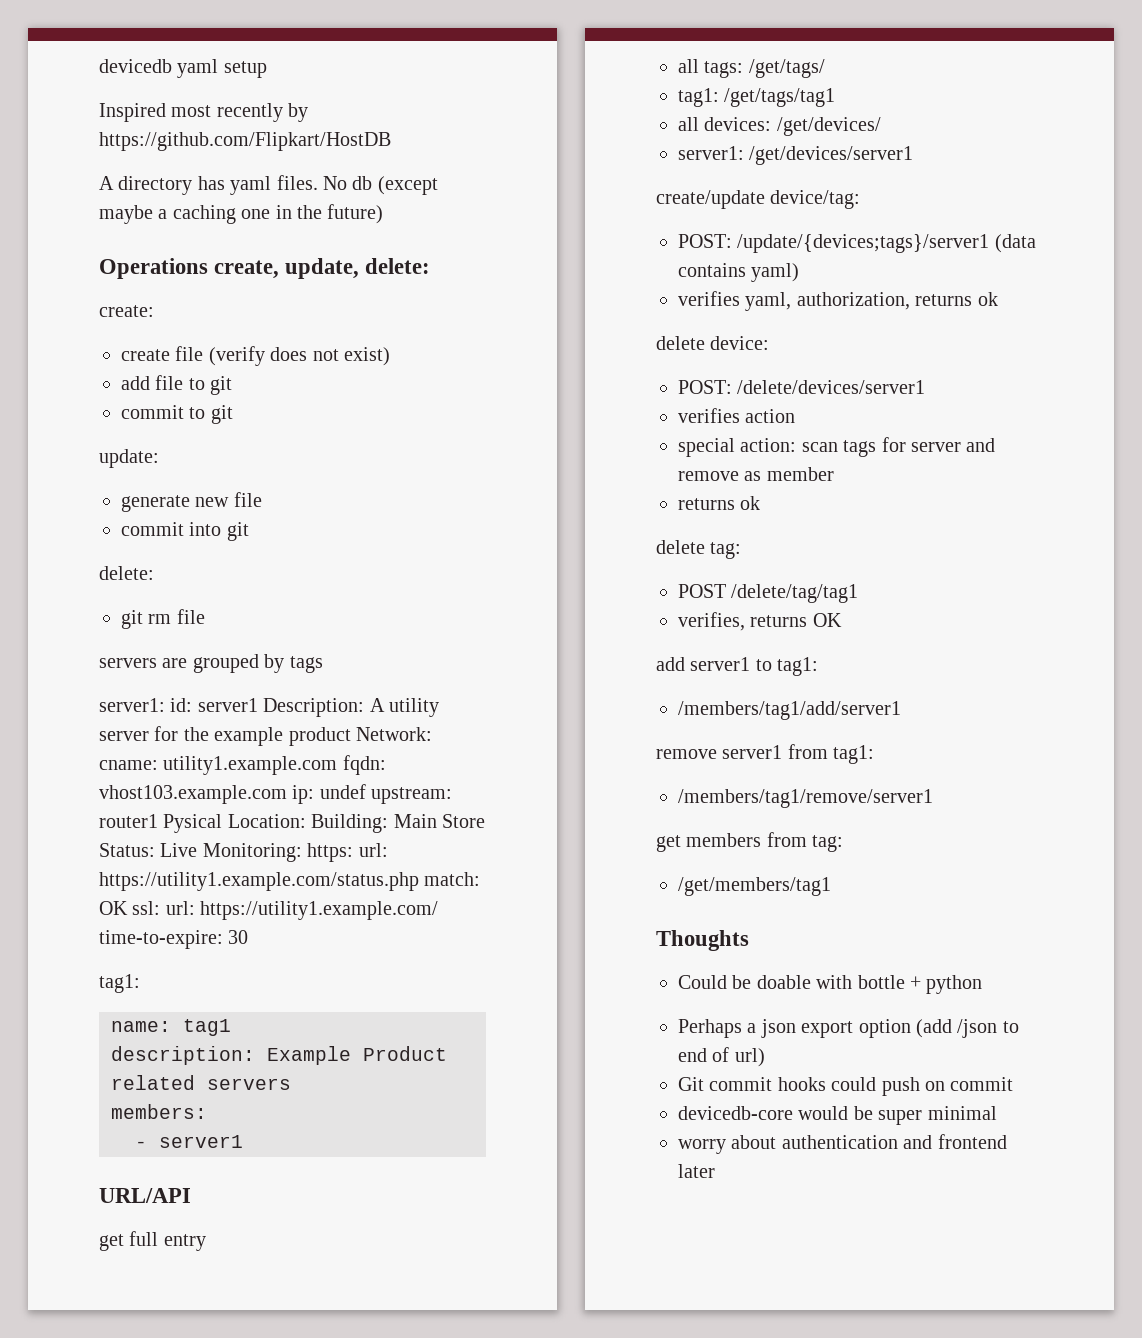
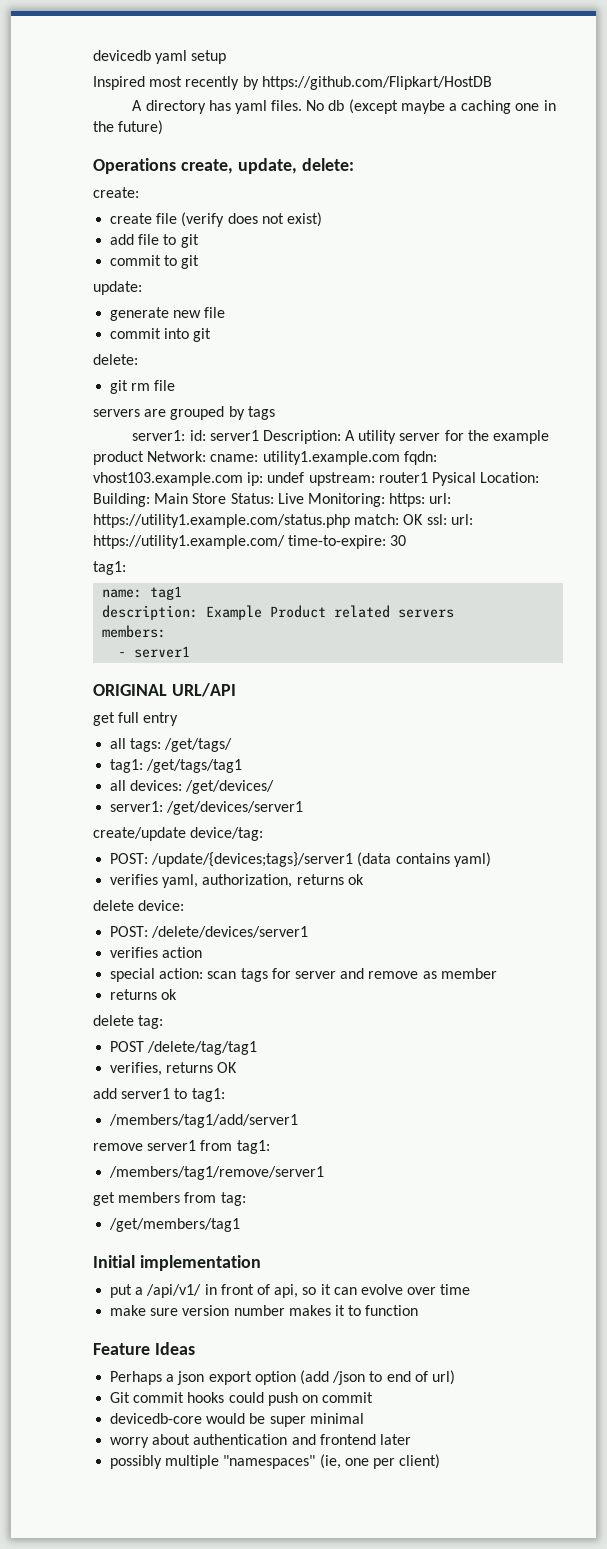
- URL/API
+ ORIGINAL URL/API
- Thoughts
- Could be doable with bottle + python
+ Initial implementation
+ put a /api/v1/ in front of api, so it can evolve over time
+ make sure version number makes it to function
+ Feature Ideas
+ possibly multiple "namespaces" (ie, one per client)

